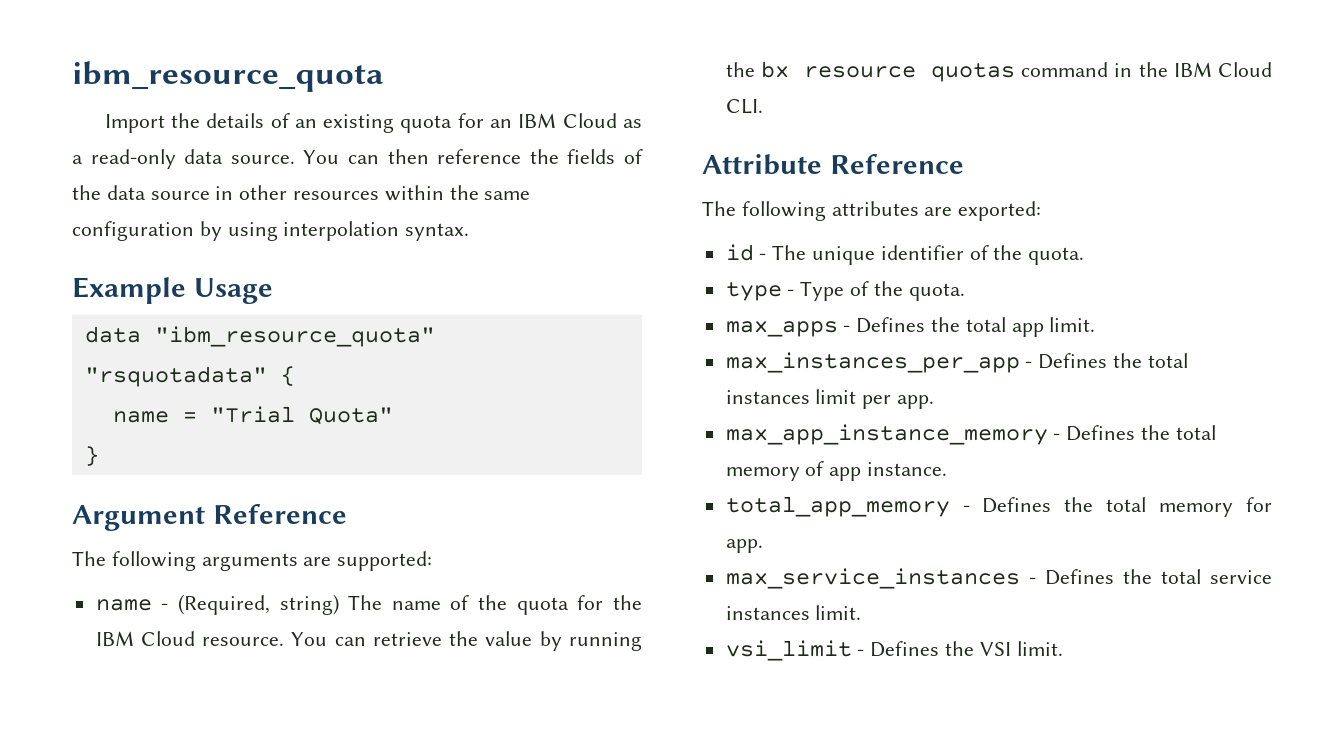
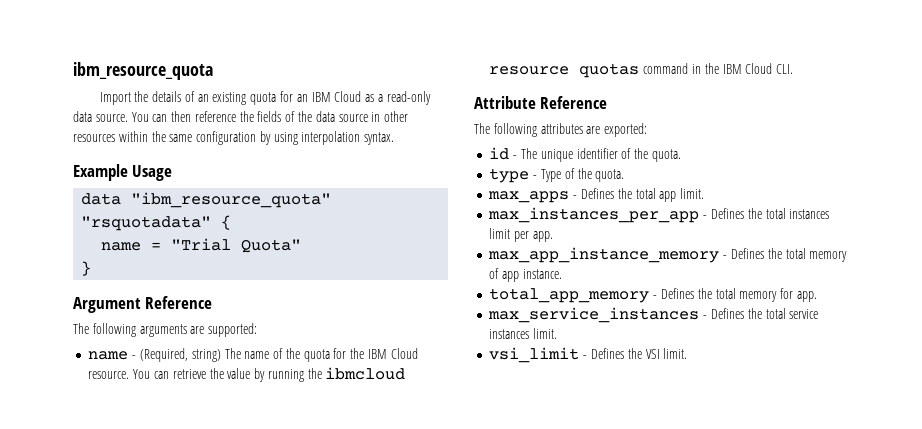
- You can retrieve the value by running the bx resource quotas command in the IBM Cloud CLI.
+ You can retrieve the value by running the ibmcloud resource quotas command in the IBM Cloud CLI.

